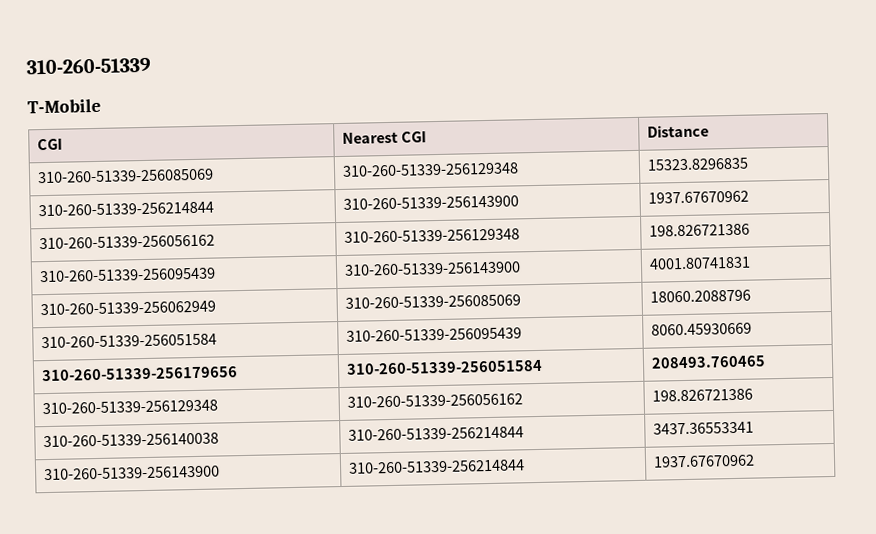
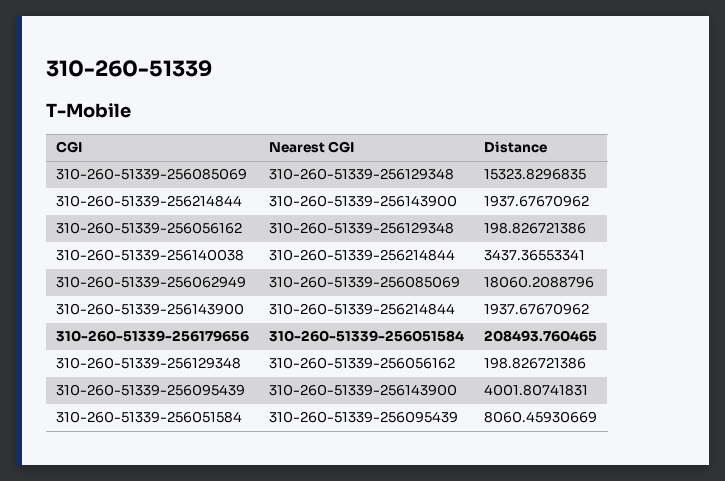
- 310-260-51339-256095439 | 310-260-51339-256143900 | 4001.80741831
+ 310-260-51339-256140038 | 310-260-51339-256214844 | 3437.36553341
- 310-260-51339-256051584 | 310-260-51339-256095439 | 8060.45930669
+ 310-260-51339-256143900 | 310-260-51339-256214844 | 1937.67670962
- 310-260-51339-256140038 | 310-260-51339-256214844 | 3437.36553341
- 310-260-51339-256143900 | 310-260-51339-256214844 | 1937.67670962
+ 310-260-51339-256095439 | 310-260-51339-256143900 | 4001.80741831
+ 310-260-51339-256051584 | 310-260-51339-256095439 | 8060.45930669

